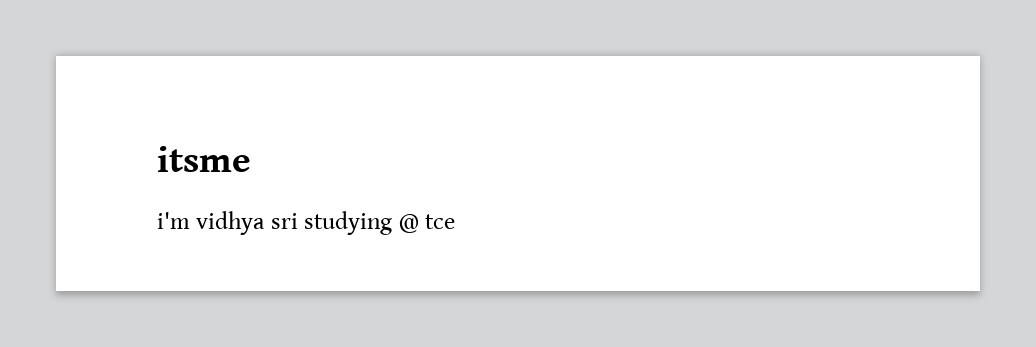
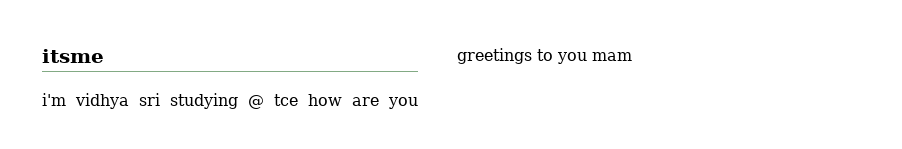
- i'm vidhya sri studying @ tce
+ i'm vidhya sri studying @ tce how are you greetings to you mam

